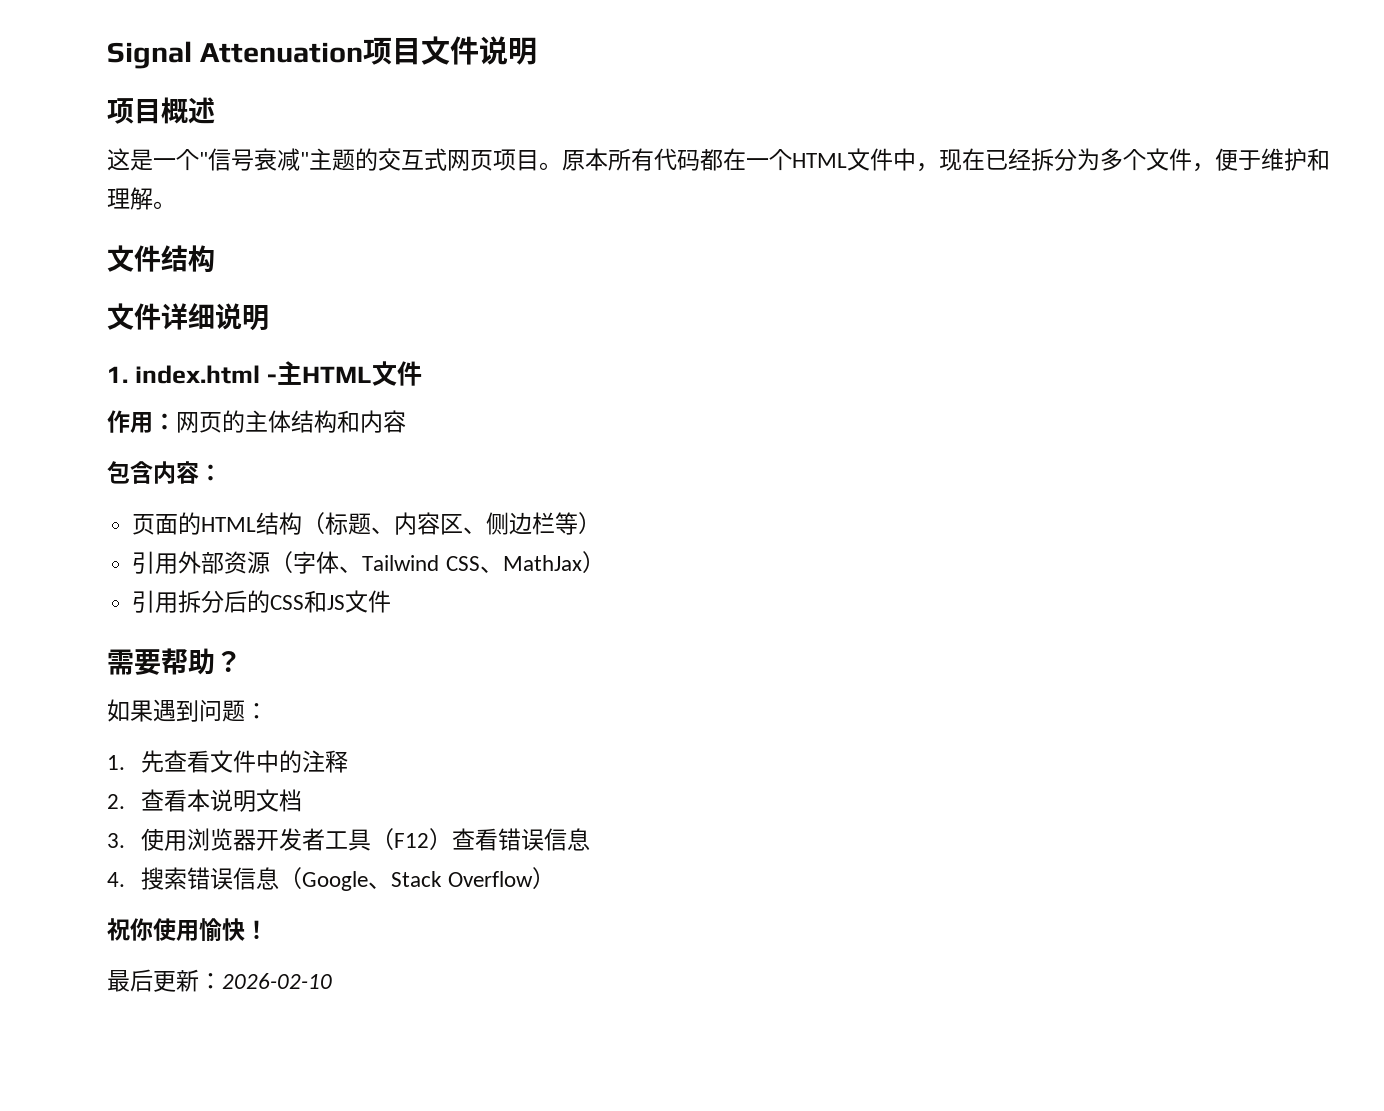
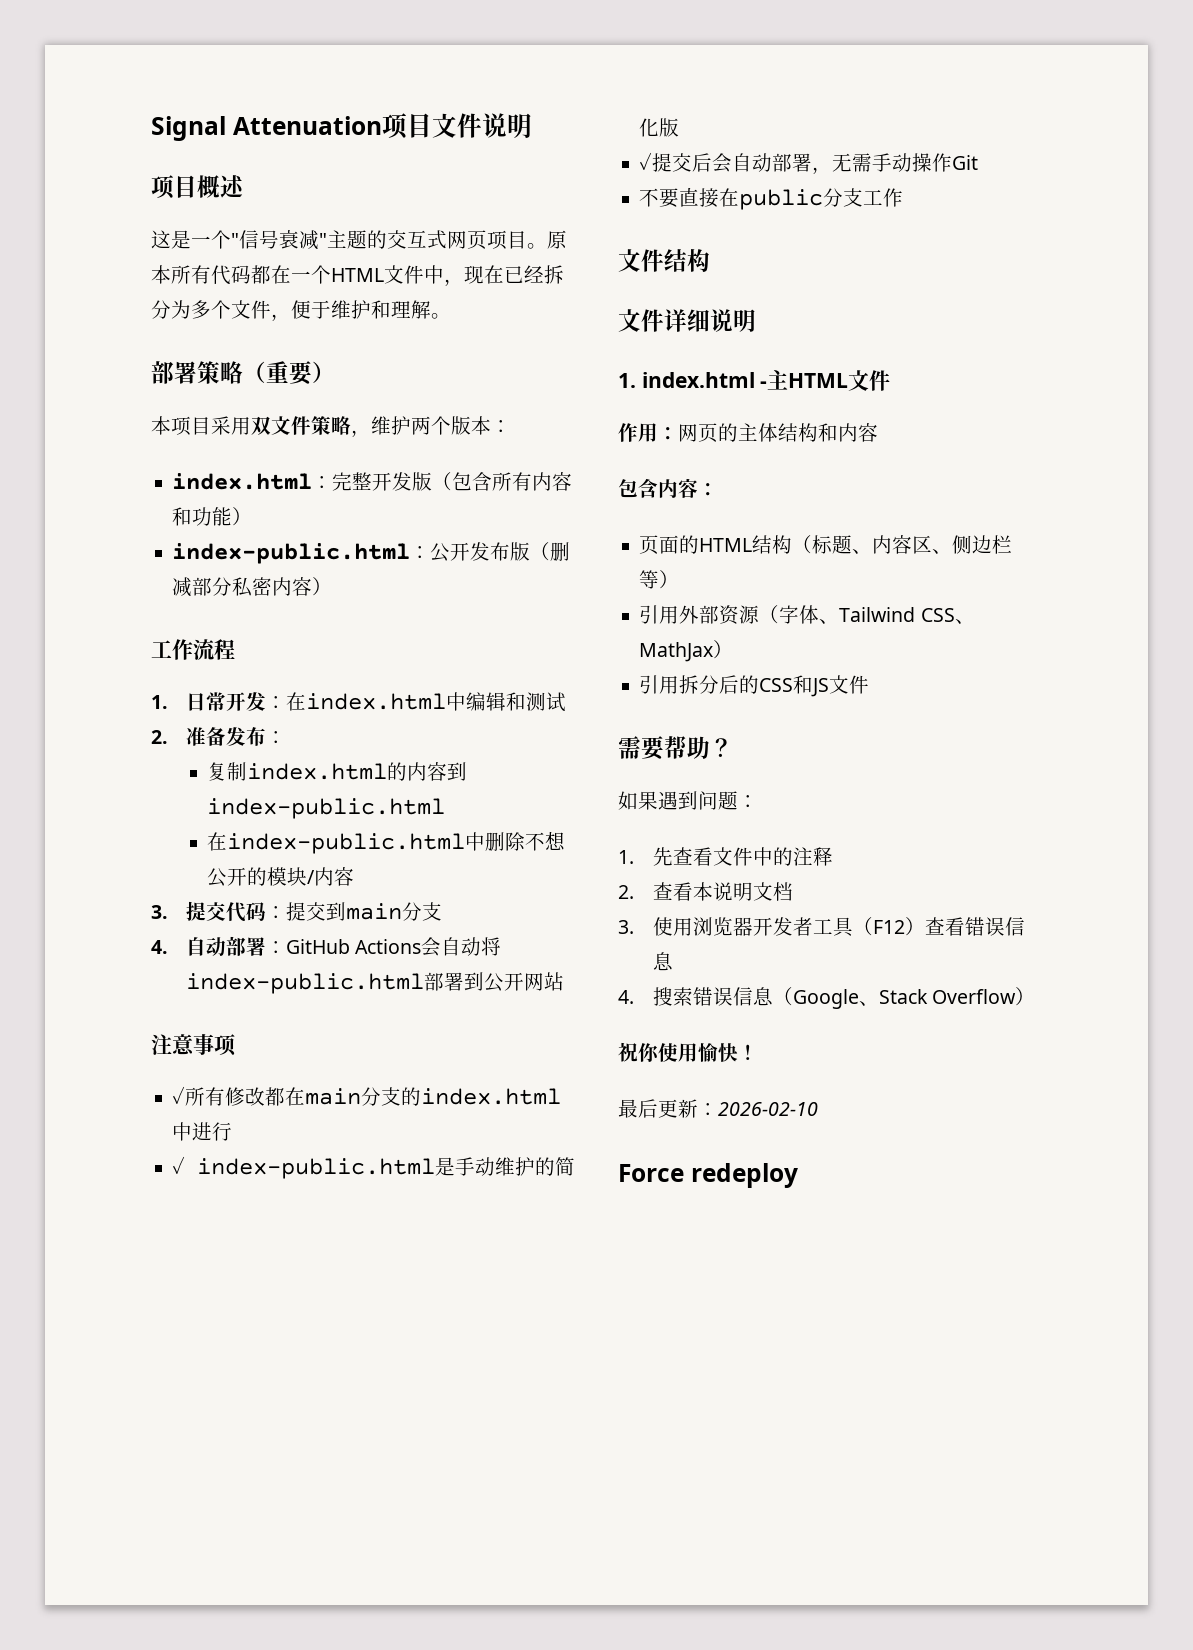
+ 部署策略（重要）
+ 本项目采用双文件策略，维护两个版本：
+ index.html：完整开发版（包含所有内容和功能）
+ index-public.html：公开发布版（删减部分私密内容）
+ 工作流程
+ 1.日常开发：在index.html中编辑和测试
+ 2.准备发布：
+ 复制index.html的内容到index-public.html
+ 在index-public.html中删除不想公开的模块/内容
+ 3.提交代码：提交到main分支
+ 4.自动部署：GitHub Actions会自动将index-public.html部署到公开网站
+ 注意事项
+ ✓所有修改都在main分支的index.html中进行
+ ✓ index-public.html是手动维护的简化版
+ ✓提交后会自动部署，无需手动操作Git
+ 不要直接在public分支工作
+ Force redeploy

